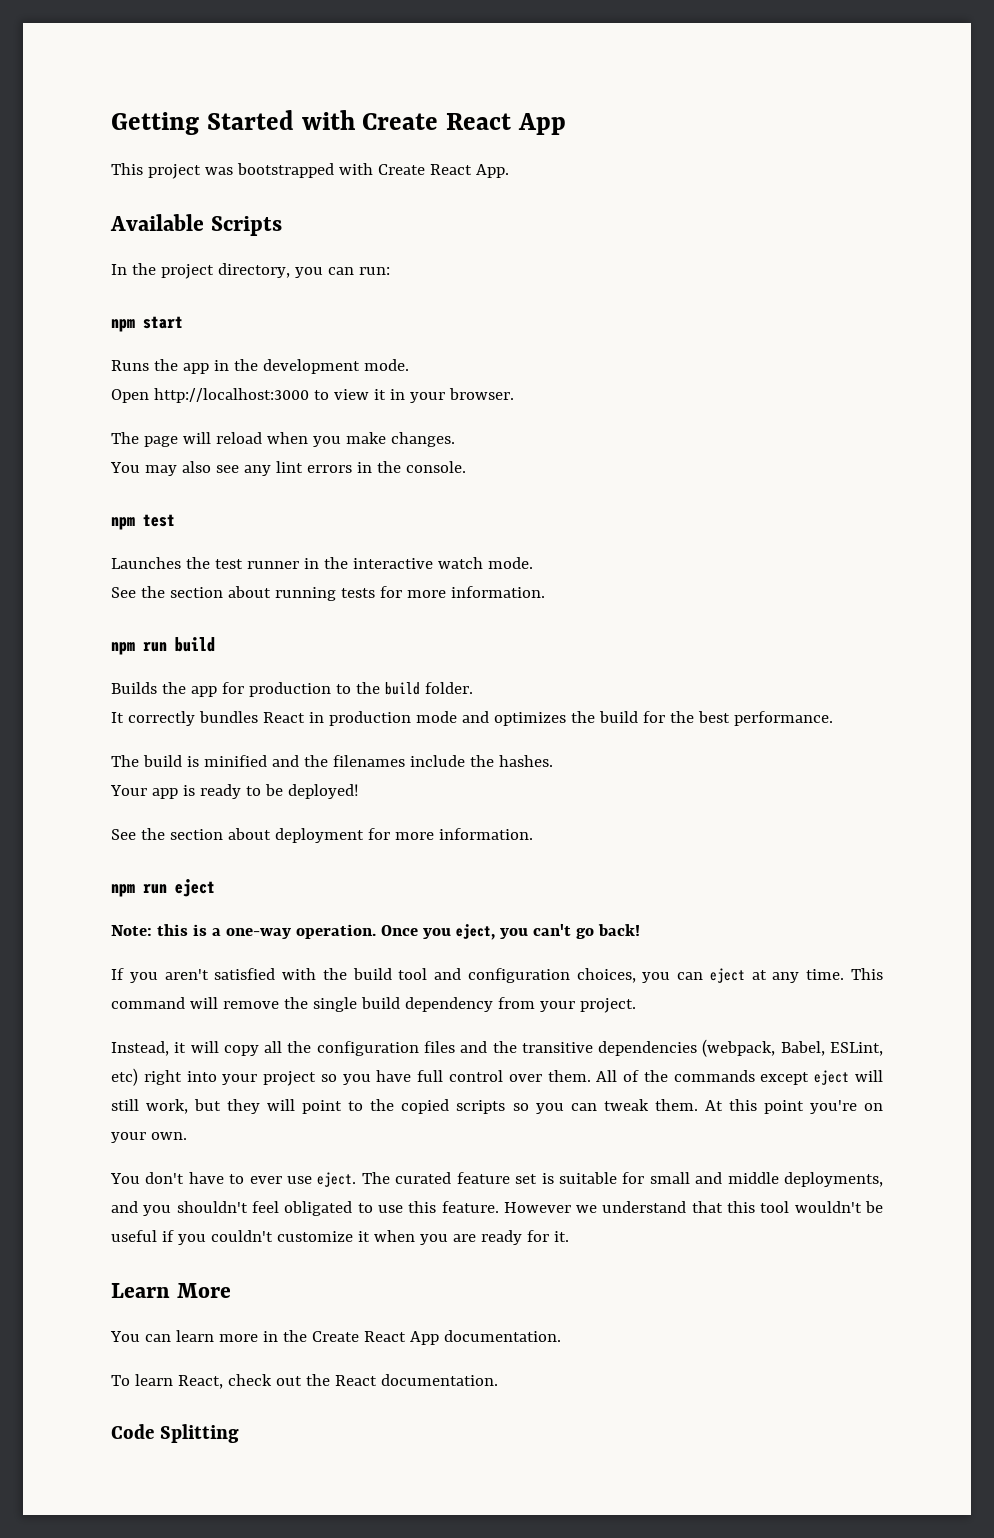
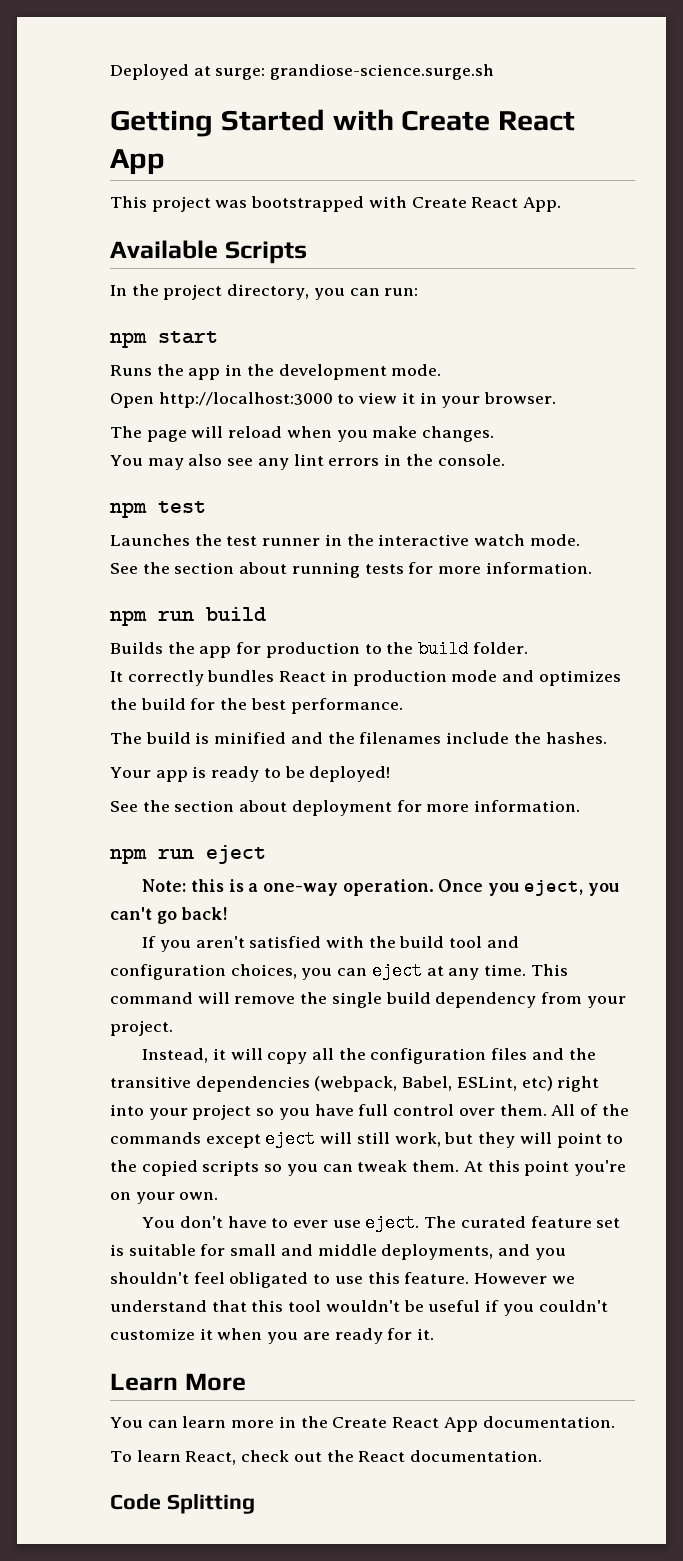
+ Deployed at surge: grandiose-science.surge.sh

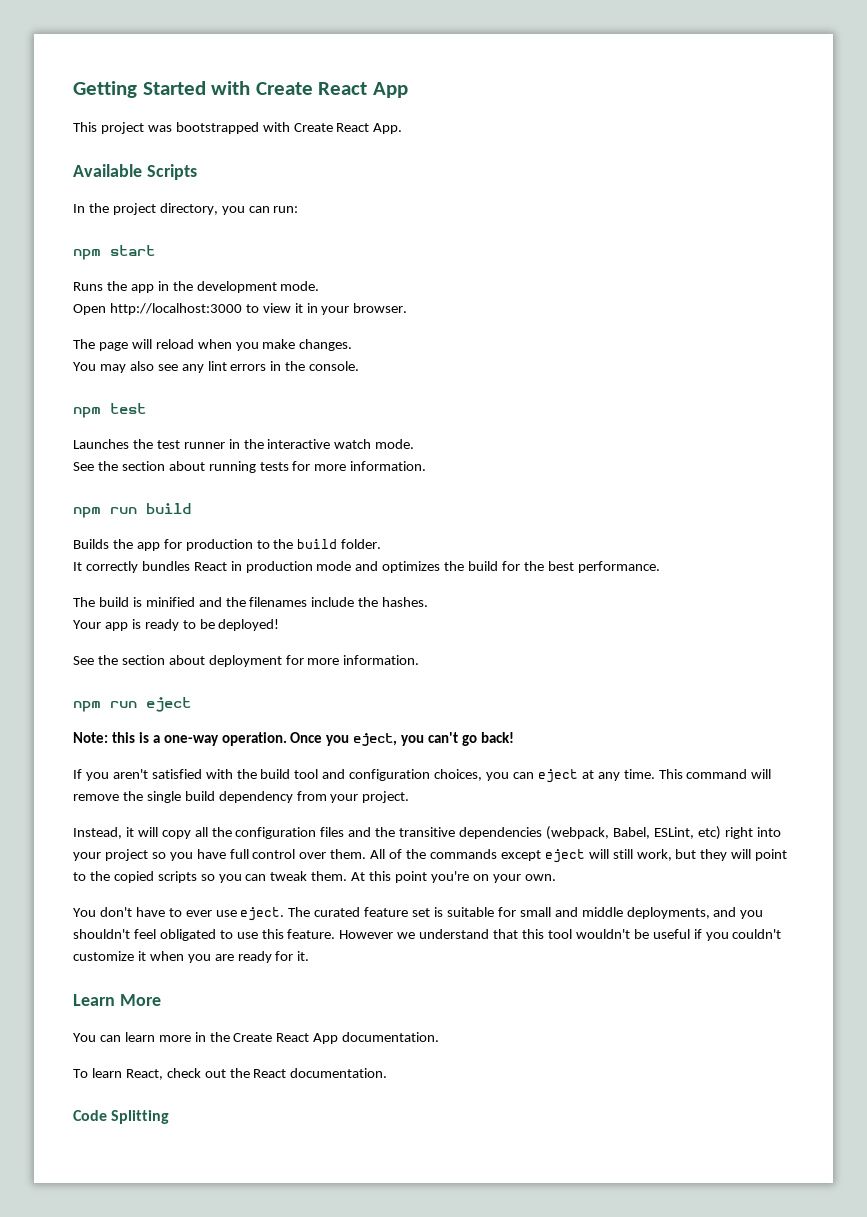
- Deployed at surge: grandiose-science.surge.sh

